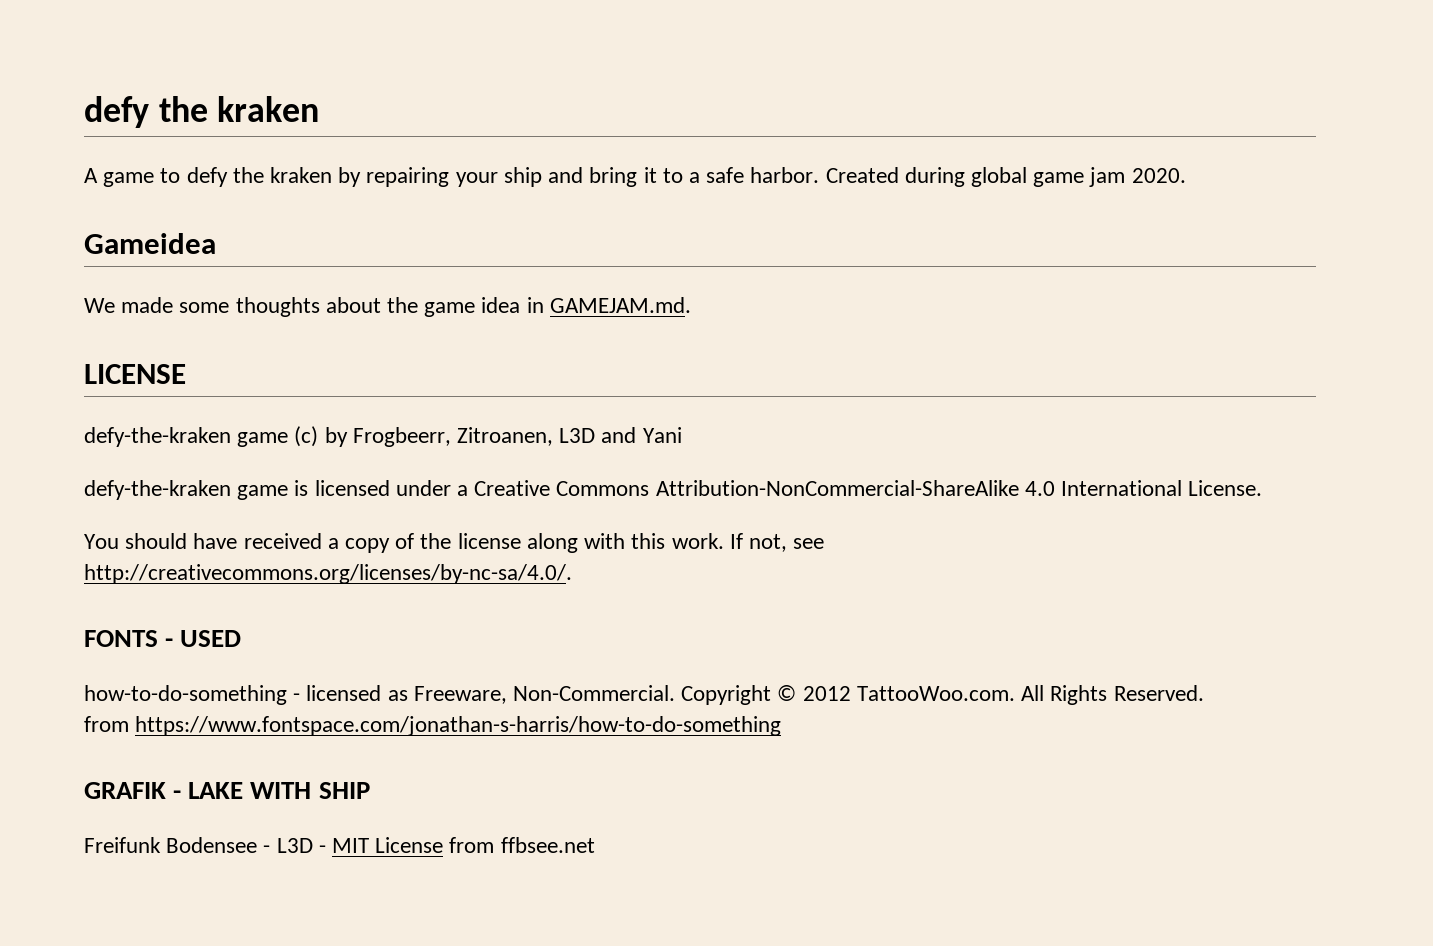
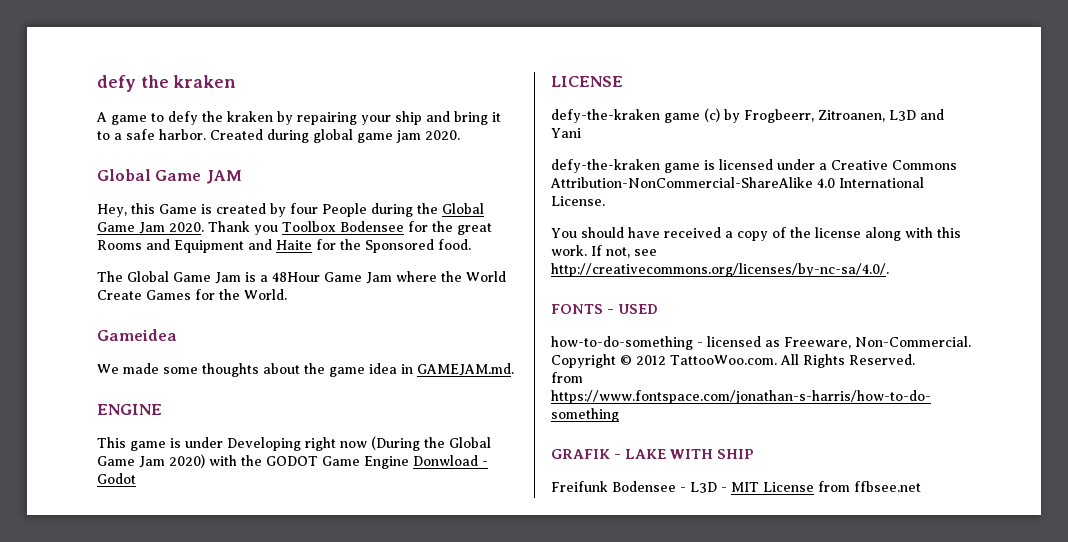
+ Global Game JAM
+ Hey, this Game is created by four People during the Global Game Jam 2020. Thank you Toolbox Bodensee for the great Rooms and Equipment and Haite for the Sponsored food.
+ The Global Game Jam is a 48Hour Game Jam where the World Create Games for the World.
+ ENGINE
+ This game is under Developing right now (During the Global Game Jam 2020) with the GODOT Game Engine Donwload - Godot

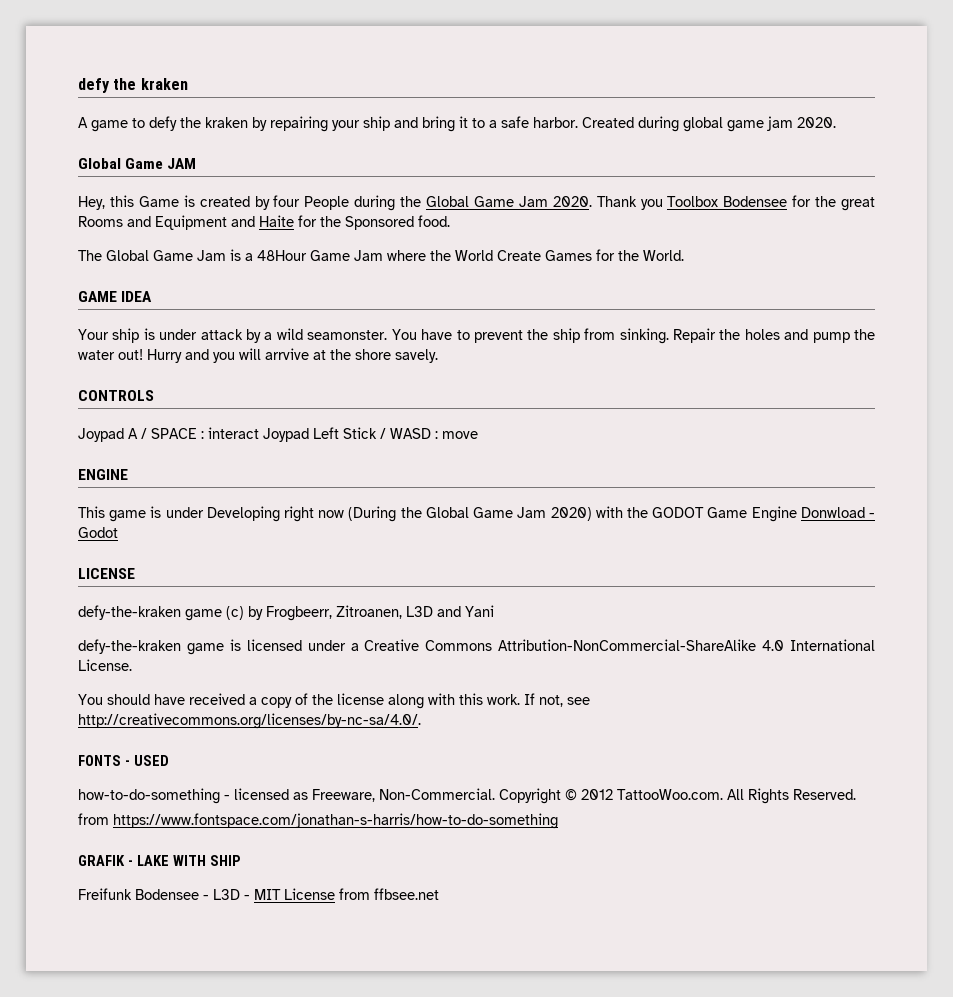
- Gameidea
- We made some thoughts about the game idea in GAMEJAM.md.
+ GAME IDEA
+ Your ship is under attack by a wild seamonster. You have to prevent the ship from sinking. Repair the holes and pump the water out! Hurry and you will arrvive at the shore savely.
+ CONTROLS
+ Joypad A / SPACE : interact Joypad Left Stick / WASD : move

